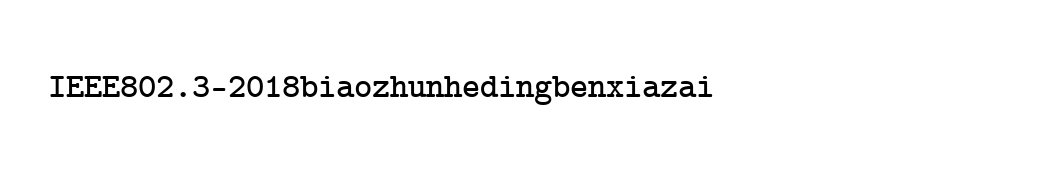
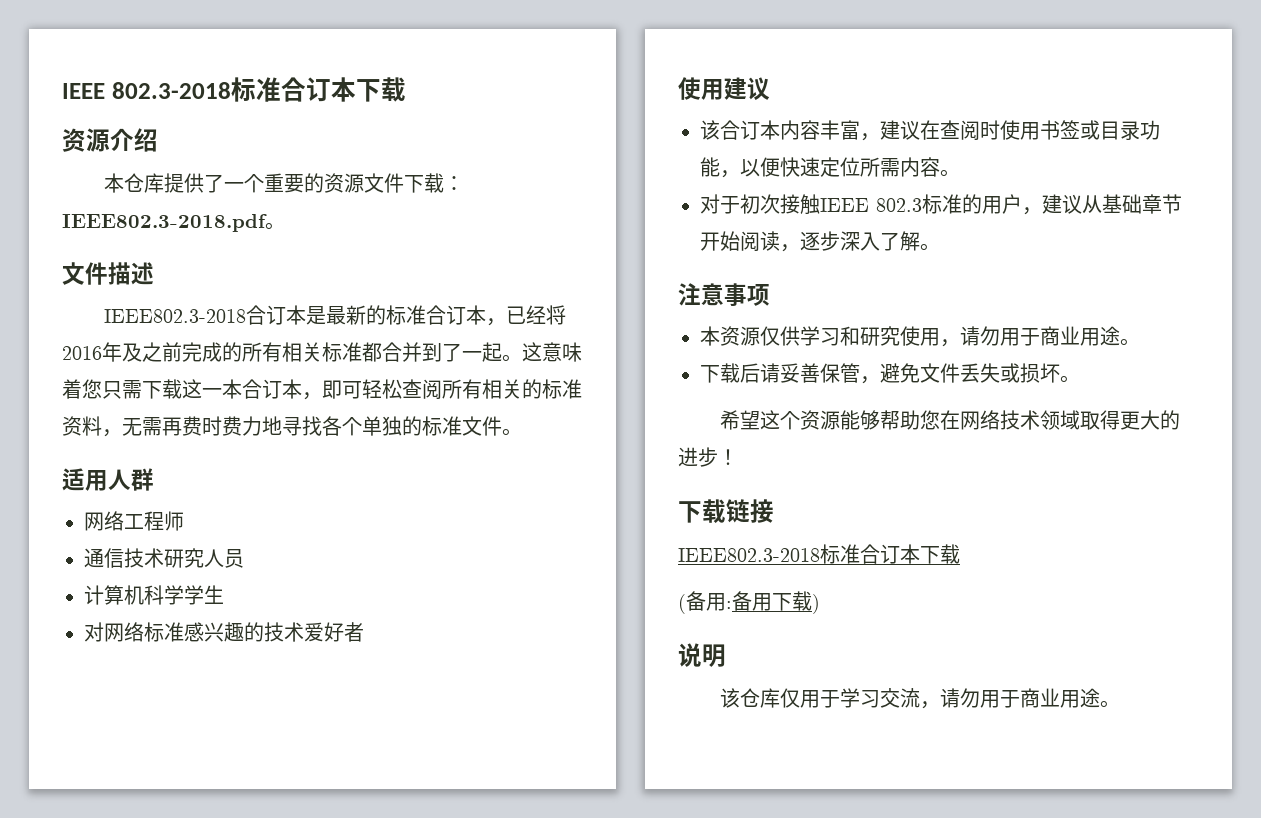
- IEEE802.3-2018biaozhunhedingbenxiazai
+ IEEE 802.3-2018标准合订本下载
+ 资源介绍
+ 本仓库提供了一个重要的资源文件下载：IEEE802.3-2018.pdf。
+ 文件描述
+ IEEE802.3-2018合订本是最新的标准合订本，已经将2016年及之前完成的所有相关标准都合并到了一起。这意味着您只需下载这一本合订本，即可轻松查阅所有相关的标准资料，无需再费时费力地寻找各个单独的标准文件。
+ 适用人群
+ 网络工程师
+ 通信技术研究人员
+ 计算机科学学生
+ 对网络标准感兴趣的技术爱好者
+ 使用建议
+ 该合订本内容丰富，建议在查阅时使用书签或目录功能，以便快速定位所需内容。
+ 对于初次接触IEEE 802.3标准的用户，建议从基础章节开始阅读，逐步深入了解。
+ 注意事项
+ 本资源仅供学习和研究使用，请勿用于商业用途。
+ 下载后请妥善保管，避免文件丢失或损坏。
+ 希望这个资源能够帮助您在网络技术领域取得更大的进步！
+ 下载链接
+ IEEE802.3-2018标准合订本下载
+ (备用:备用下载)
+ 说明
+ 该仓库仅用于学习交流，请勿用于商业用途。

